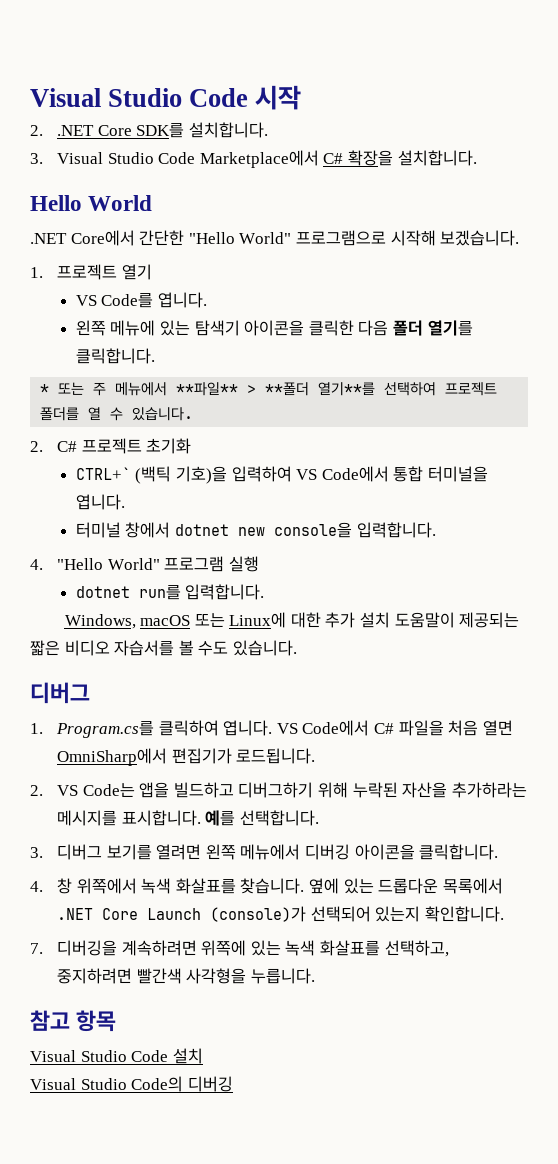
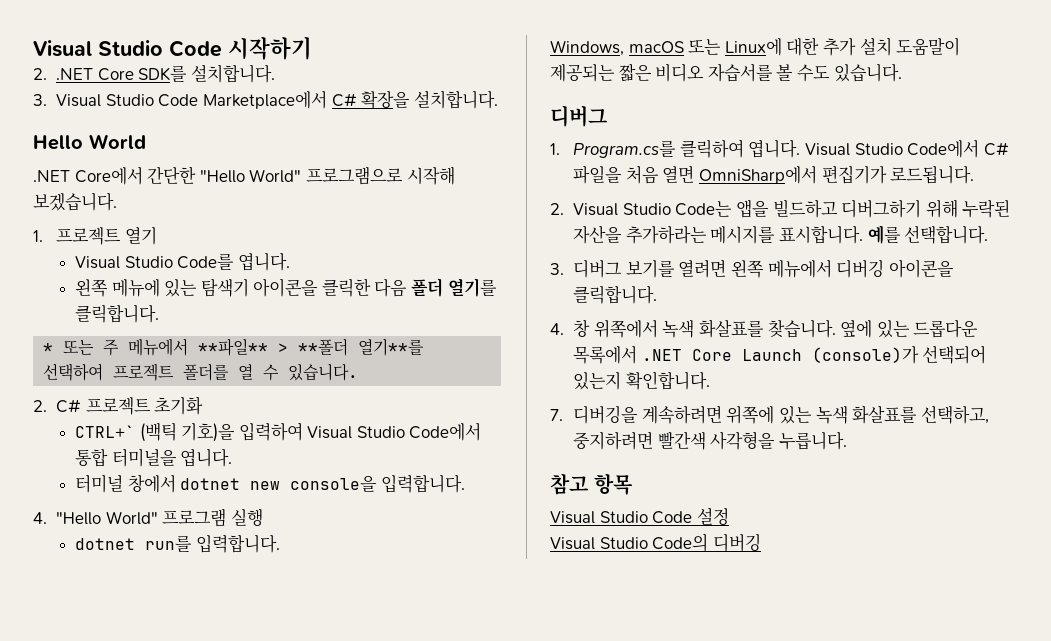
- Visual Studio Code 시작
+ Visual Studio Code 시작하기
- VS Code를 엽니다.
+ Visual Studio Code를 엽니다.
- CTRL+` (백틱 기호)을 입력하여 VS Code에서 통합 터미널을 엽니다.
+ CTRL+` (백틱 기호)을 입력하여 Visual Studio Code에서 통합 터미널을 엽니다.
- VS Code에서 C# 파일을 처음 열면 OmniSharp에서 편집기가 로드됩니다.
+ Visual Studio Code에서 C# 파일을 처음 열면 OmniSharp에서 편집기가 로드됩니다.
- 2. VS Code는 앱을 빌드하고 디버그하기 위해 누락된 자산을 추가하라는 메시지를 표시합니다.
+ 2. Visual Studio Code는 앱을 빌드하고 디버그하기 위해 누락된 자산을 추가하라는 메시지를 표시합니다.
- Visual Studio Code 설치
+ Visual Studio Code 설정

